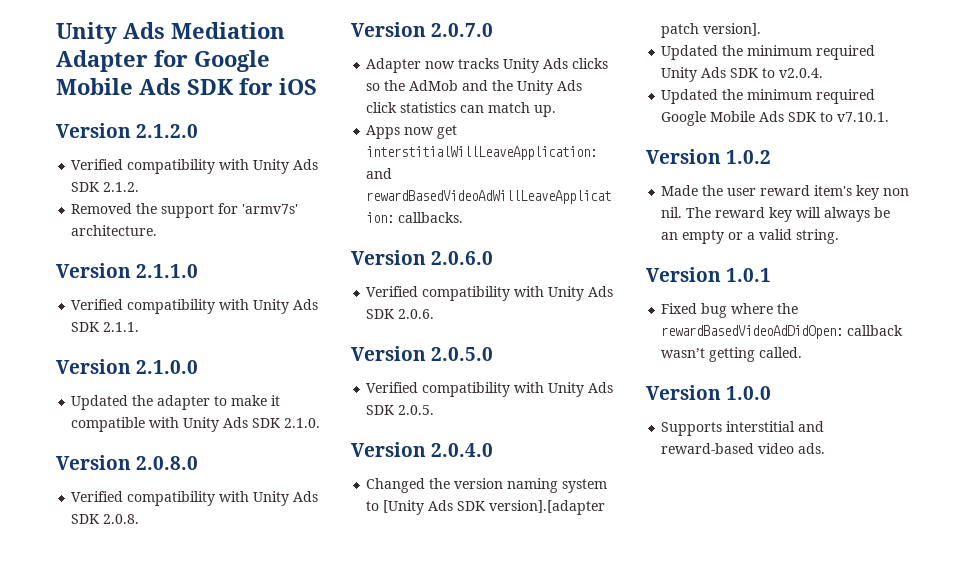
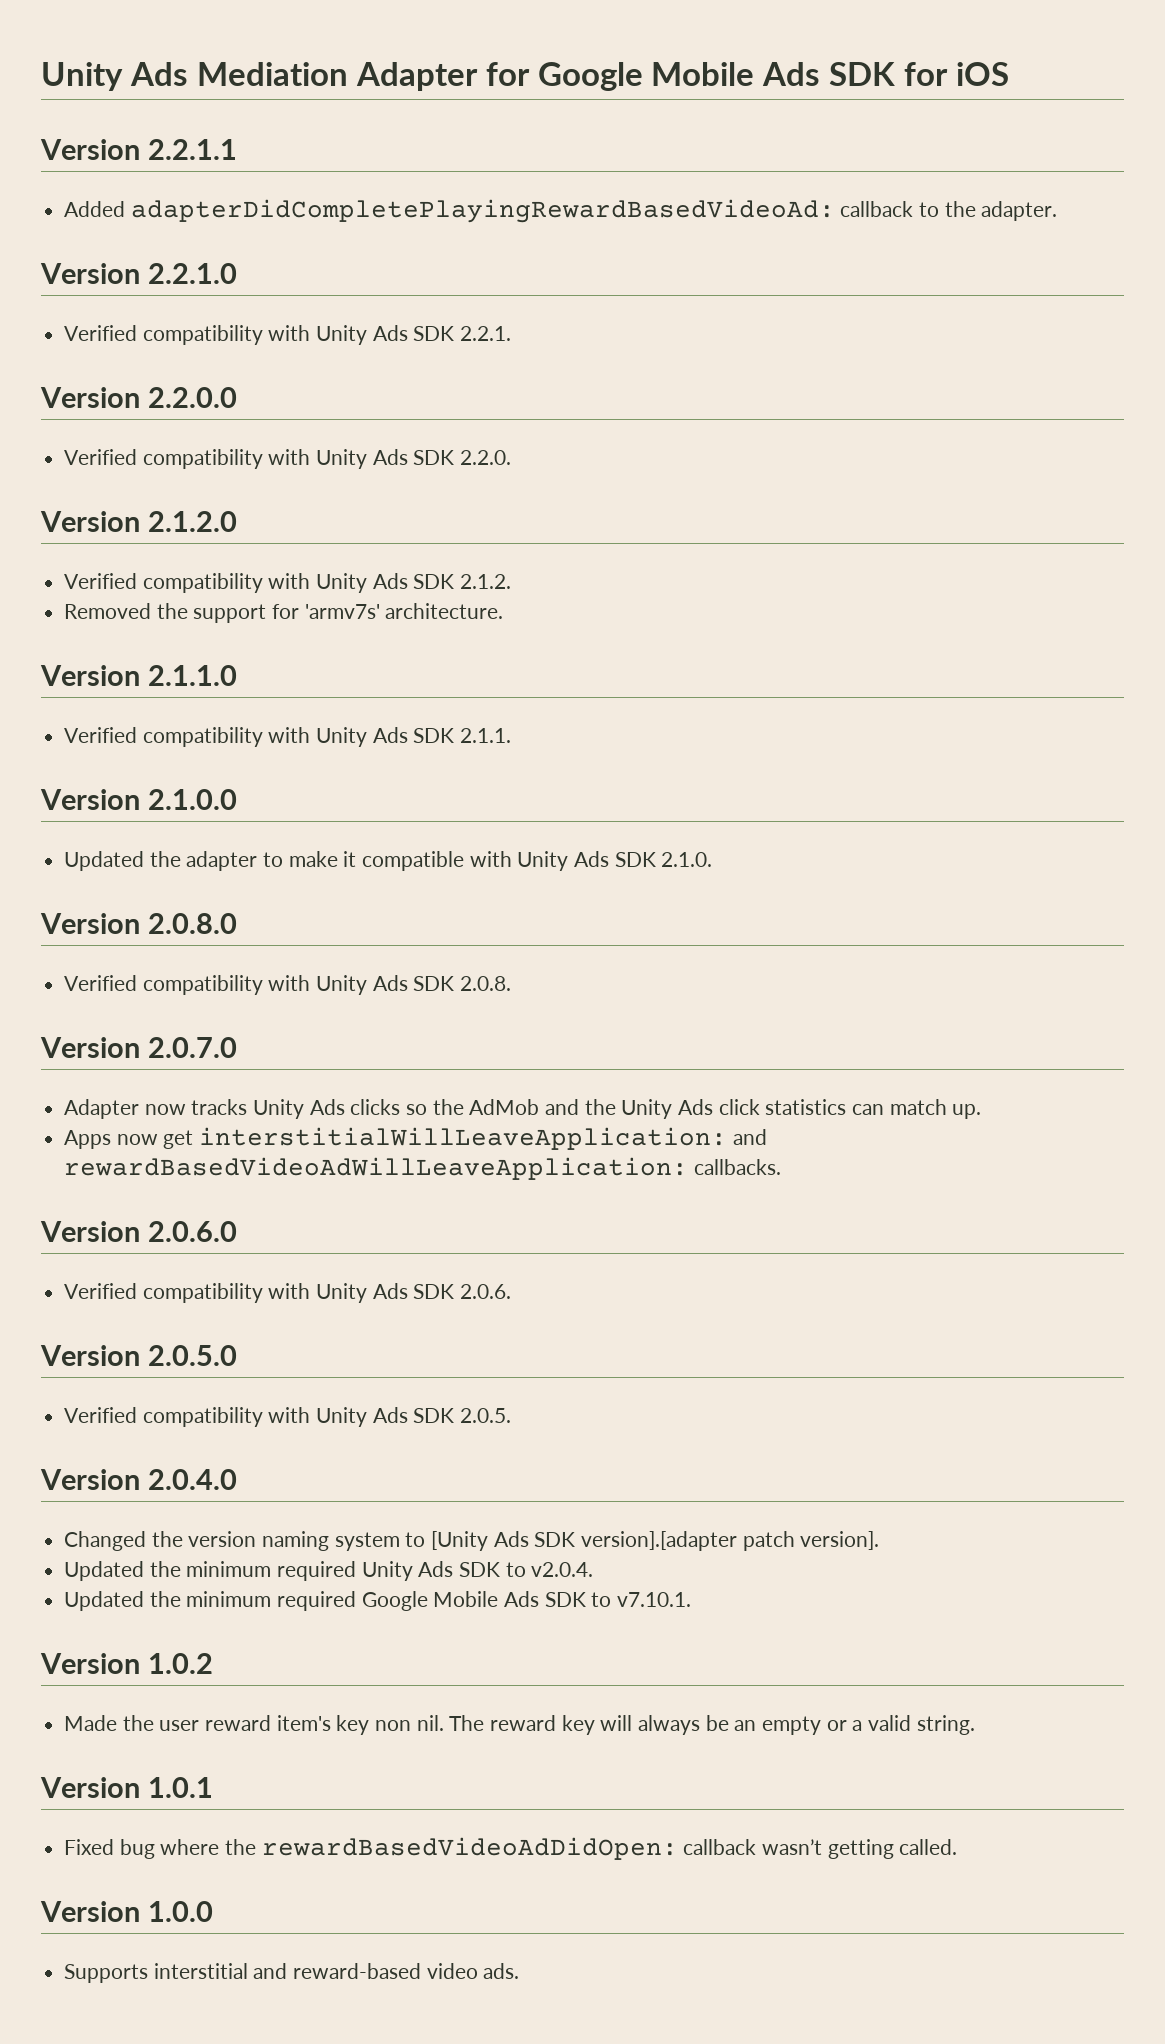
+ Version 2.2.1.1
+ Added adapterDidCompletePlayingRewardBasedVideoAd: callback to the adapter.
+ Version 2.2.1.0
+ Verified compatibility with Unity Ads SDK 2.2.1.
+ Version 2.2.0.0
+ Verified compatibility with Unity Ads SDK 2.2.0.

